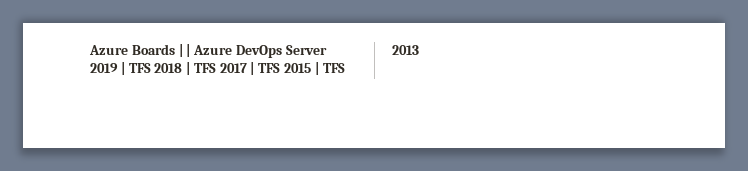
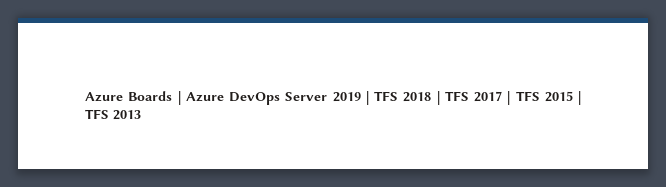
- Azure Boards | | Azure DevOps Server 2019 | TFS 2018 | TFS 2017 | TFS 2015 | TFS 2013
+ Azure Boards | Azure DevOps Server 2019 | TFS 2018 | TFS 2017 | TFS 2015 | TFS 2013

